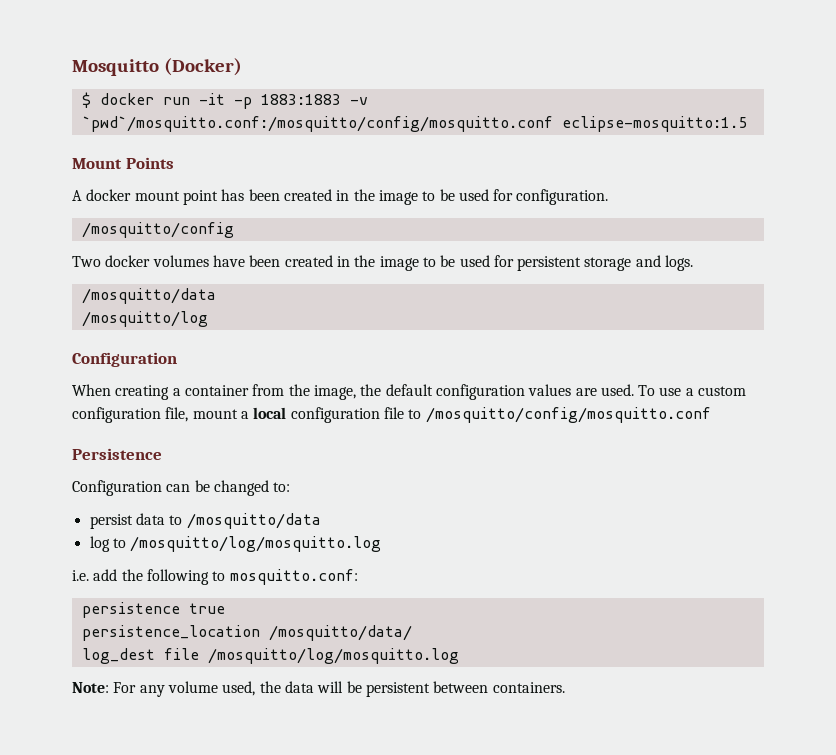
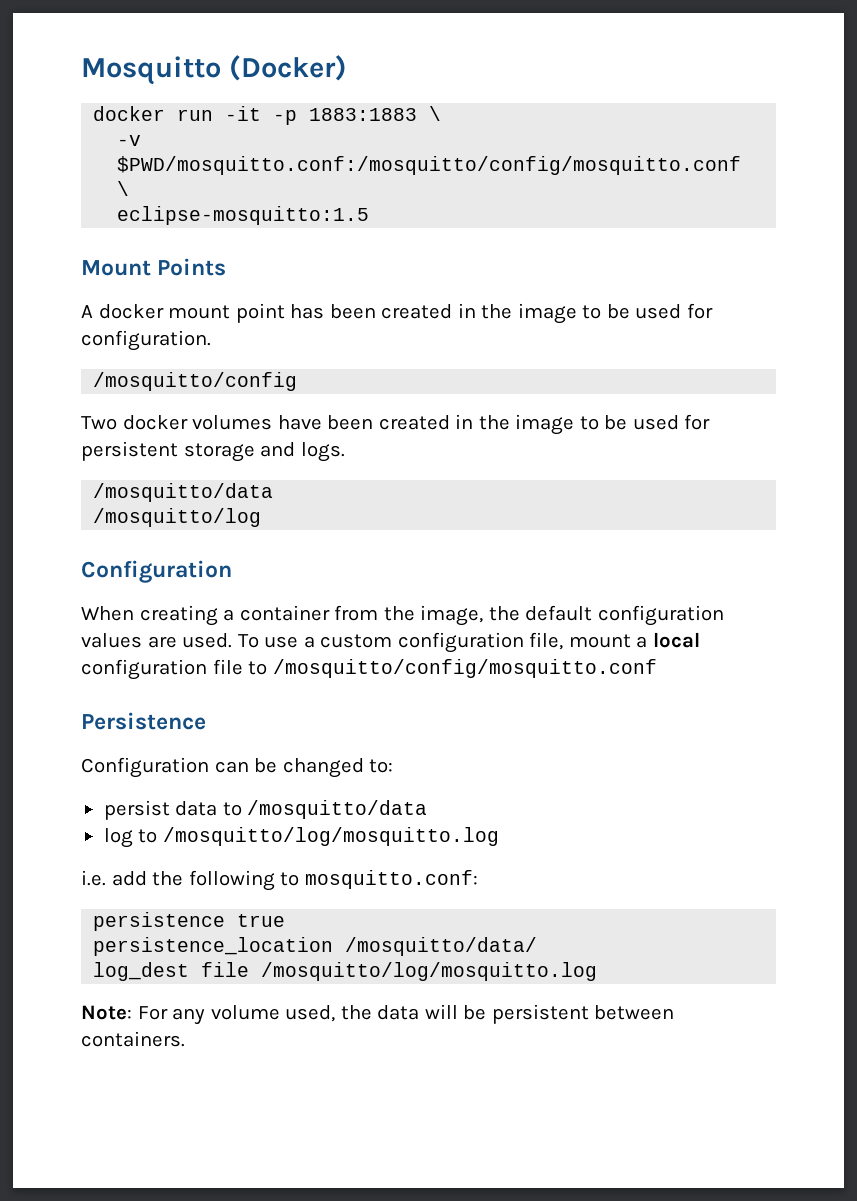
- $ docker run -it -p 1883:1883 -v `pwd`/mosquitto.conf:/mosquitto/config/mosquitto.conf eclipse-mosquitto:1.5
+ docker run -it -p 1883:1883 \
+ -v $PWD/mosquitto.conf:/mosquitto/config/mosquitto.conf \
+ eclipse-mosquitto:1.5

